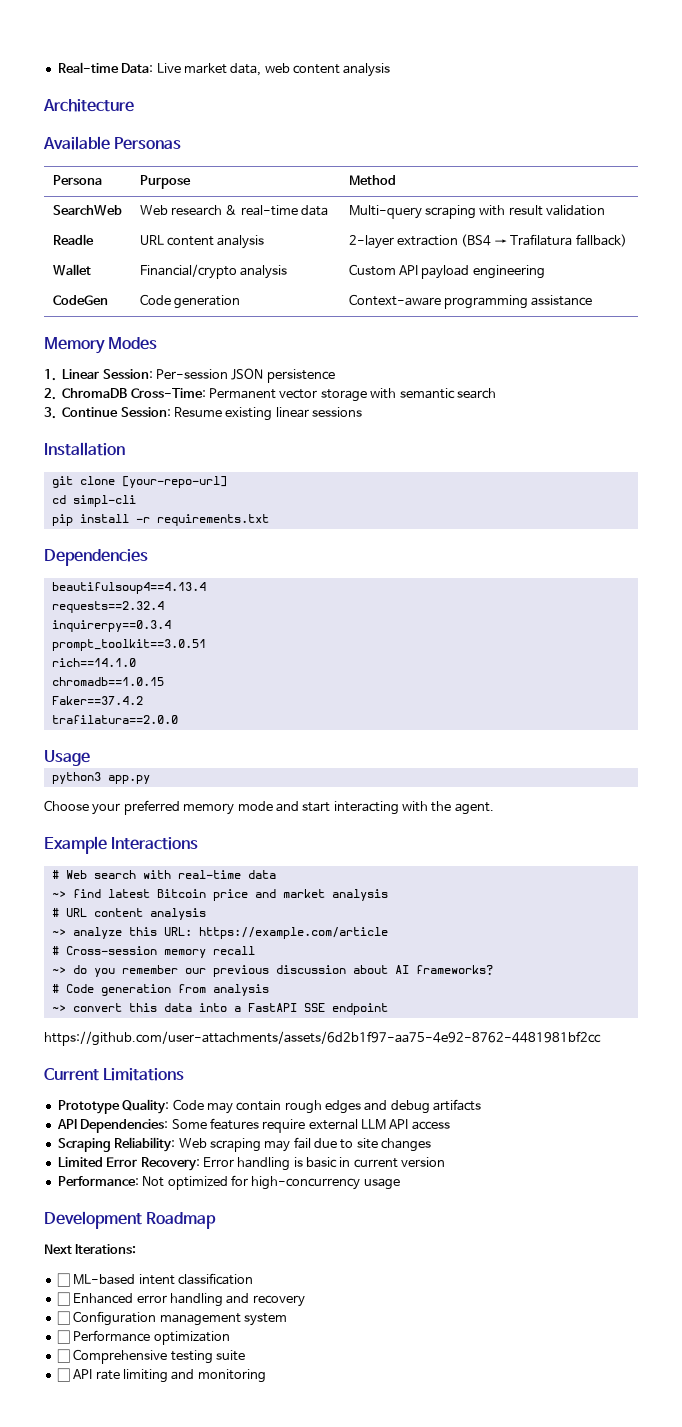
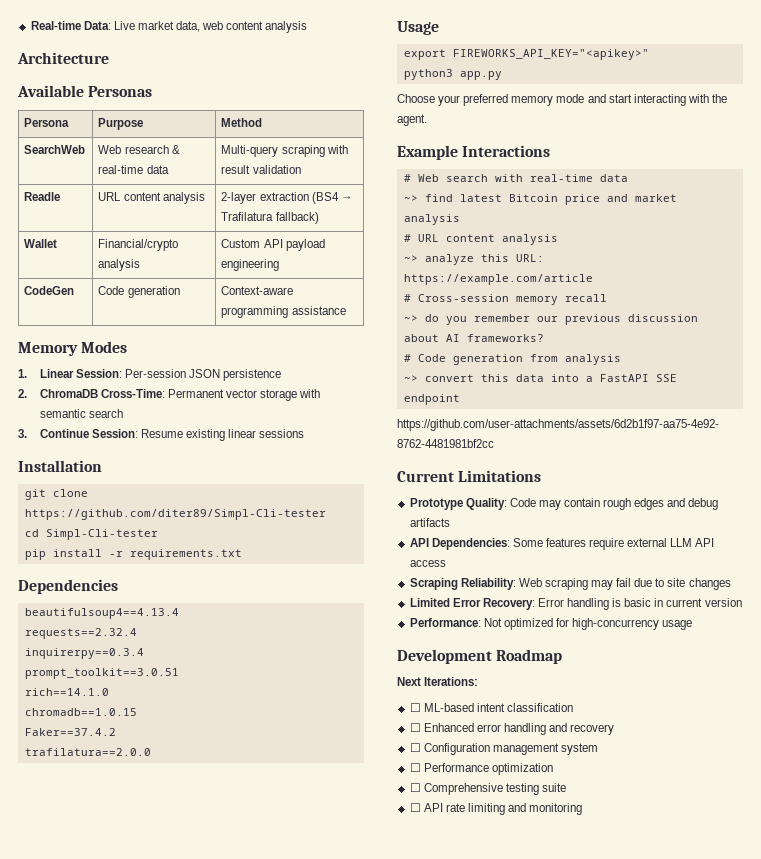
- git clone [your-repo-url]
+ git clone https://github.com/diter89/Simpl-Cli-tester
- cd simpl-cli
+ cd Simpl-Cli-tester
+ export FIREWORKS_API_KEY="<apikey>"

